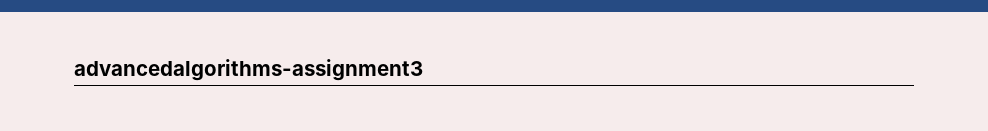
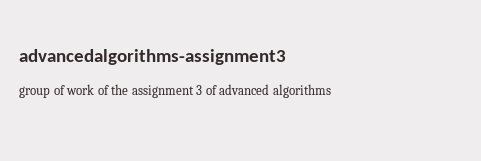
+ group of work of the assignment 3 of advanced algorithms

